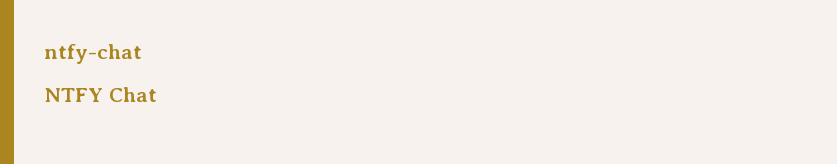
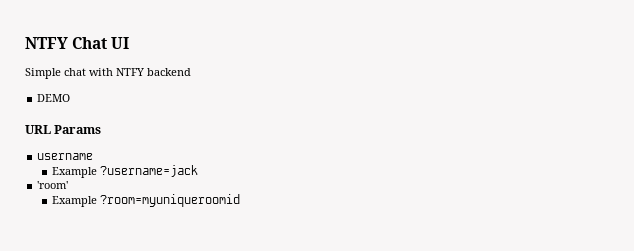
- ntfy-chat
- NTFY Chat
+ NTFY Chat UI
+ Simple chat with NTFY backend
+ DEMO
+ URL Params
+ username
+ Example ?username=jack
+ 'room'
+ Example ?room=myuniqueroomid

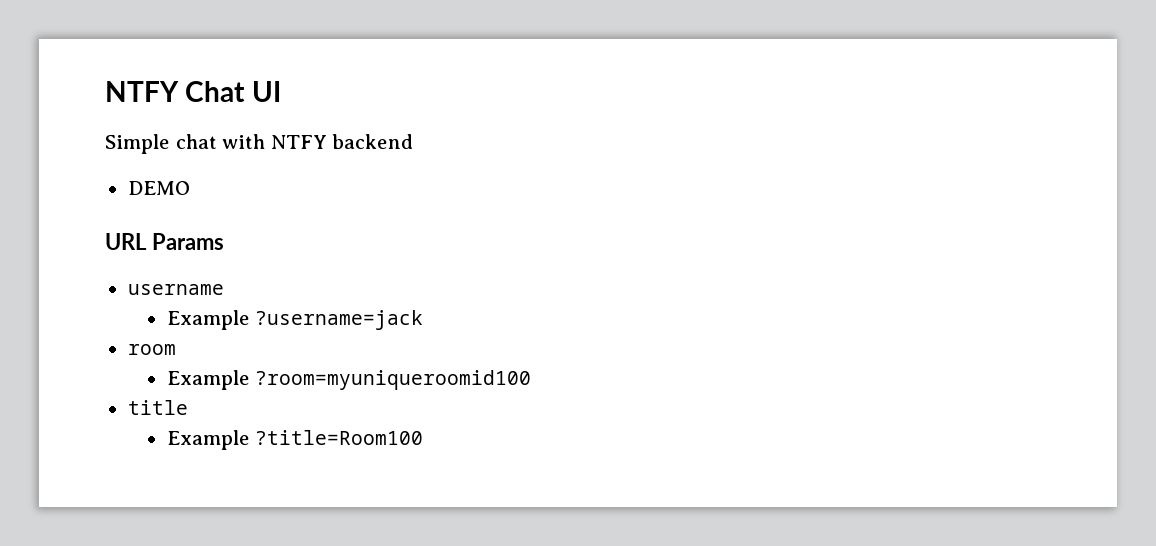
- 'room'
- Example ?room=myuniqueroomid
+ room
+ Example ?room=myuniqueroomid100
+ title
+ Example ?title=Room100

